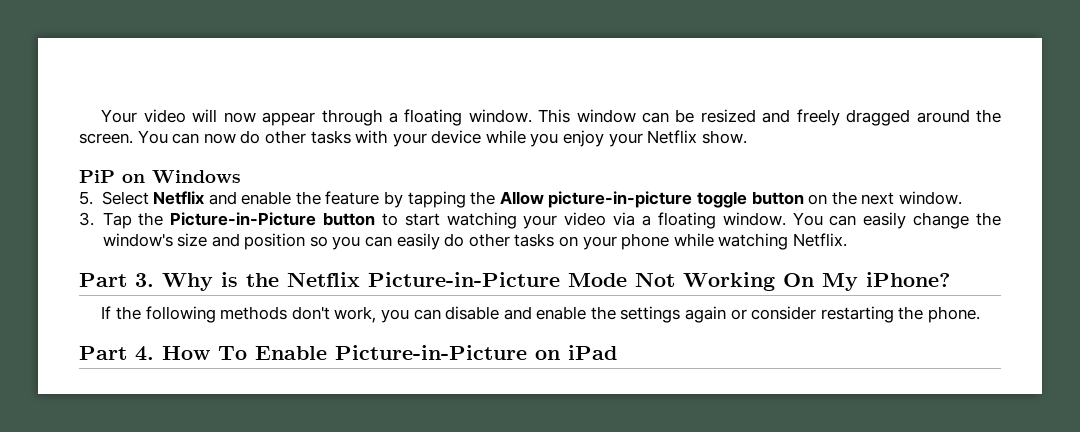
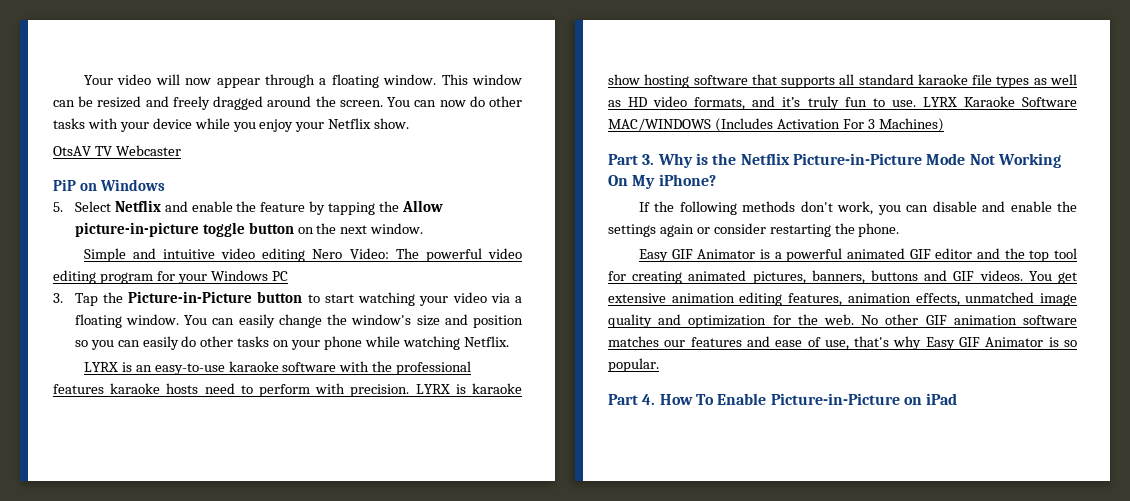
+ OtsAV TV Webcaster
+ Simple and intuitive video editing Nero Video: The powerful video editing program for your Windows PC
+ LYRX is an easy-to-use karaoke software with the professional features karaoke hosts need to perform with precision. LYRX is karaoke show hosting software that supports all standard karaoke file types as well as HD video formats, and it’s truly fun to use. LYRX Karaoke Software MAC/WINDOWS (Includes Activation For 3 Machines)
+ Easy GIF Animator is a powerful animated GIF editor and the top tool for creating animated pictures, banners, buttons and GIF videos. You get extensive animation editing features, animation effects, unmatched image quality and optimization for the web. No other GIF animation software matches our features and ease of use, that's why Easy GIF Animator is so popular.

